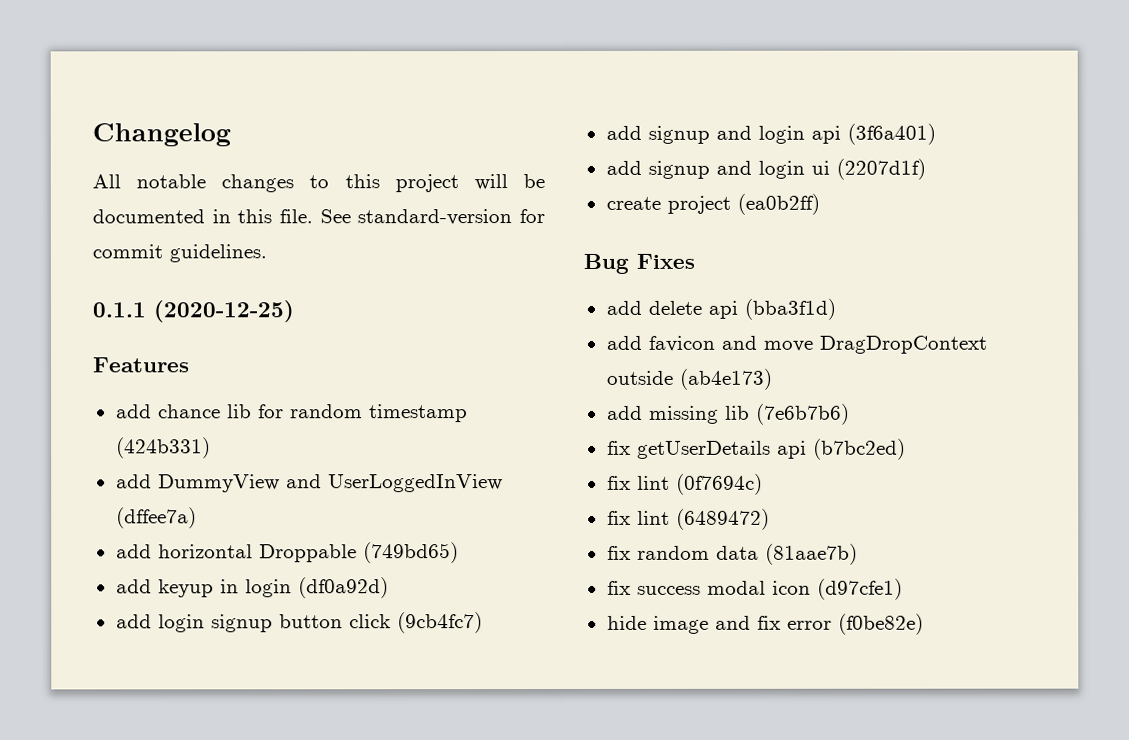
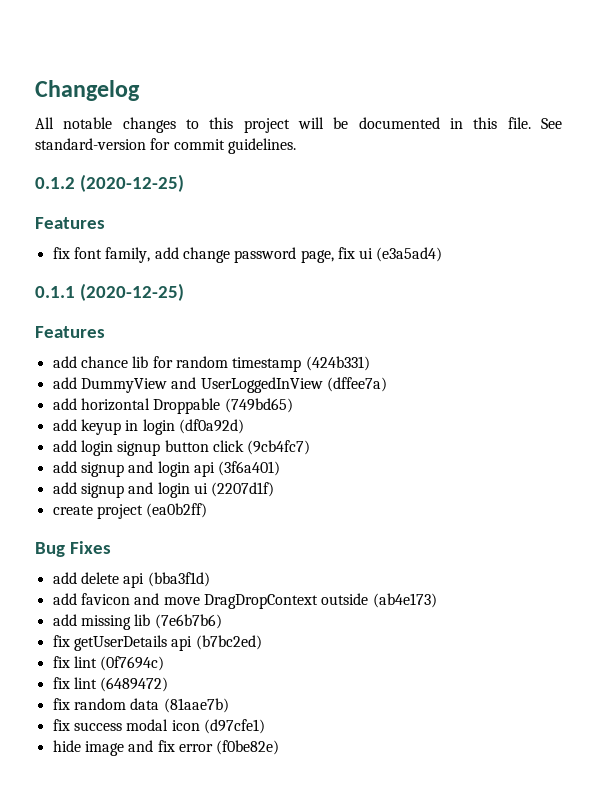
+ 0.1.2 (2020-12-25)
+ Features
+ fix font family, add change password page, fix ui (e3a5ad4)

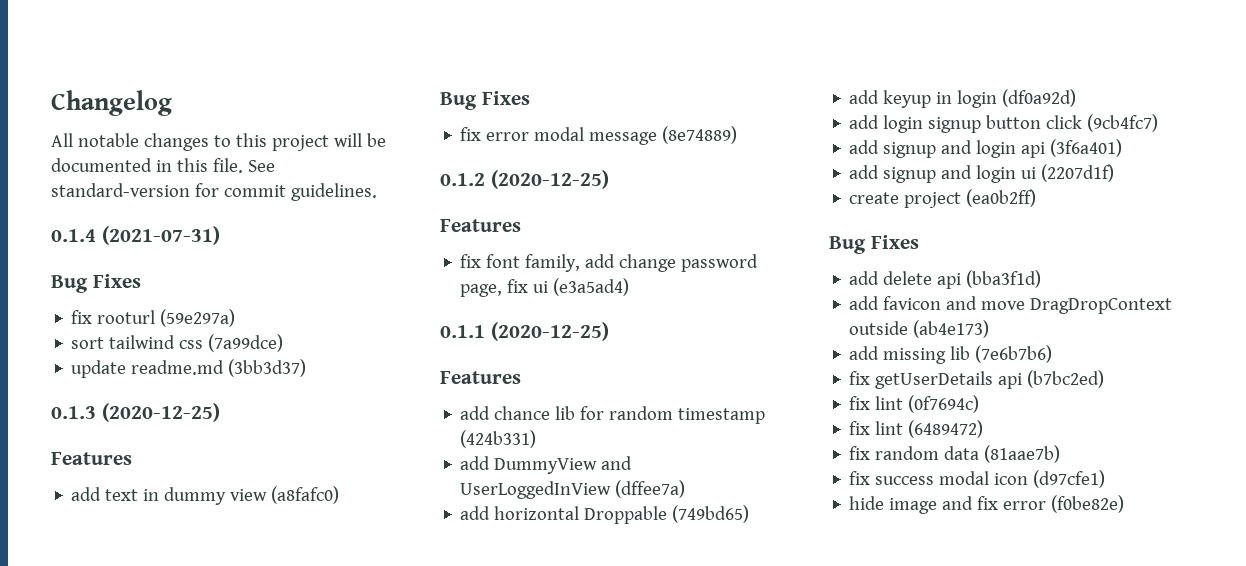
+ 0.1.4 (2021-07-31)
+ Bug Fixes
+ fix rooturl (59e297a)
+ sort tailwind css (7a99dce)
+ update readme.md (3bb3d37)
+ 0.1.3 (2020-12-25)
+ Features
+ add text in dummy view (a8fafc0)
+ Bug Fixes
+ fix error modal message (8e74889)

